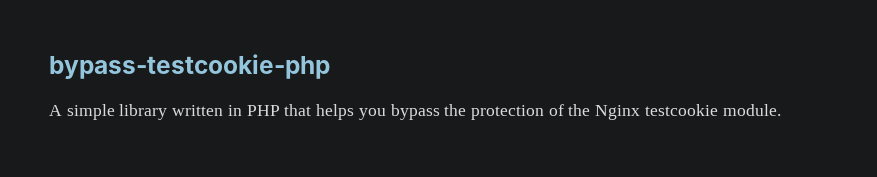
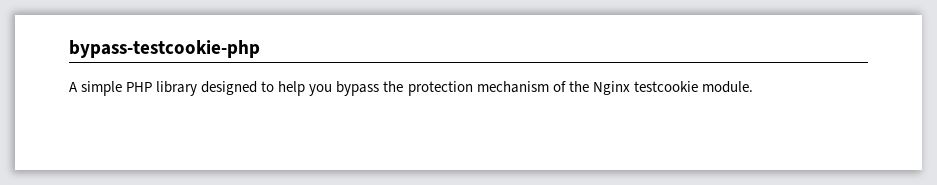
- A simple library written in PHP that helps you bypass the protection of the Nginx testcookie module.
+ A simple PHP library designed to help you bypass the protection mechanism of the Nginx testcookie module.

